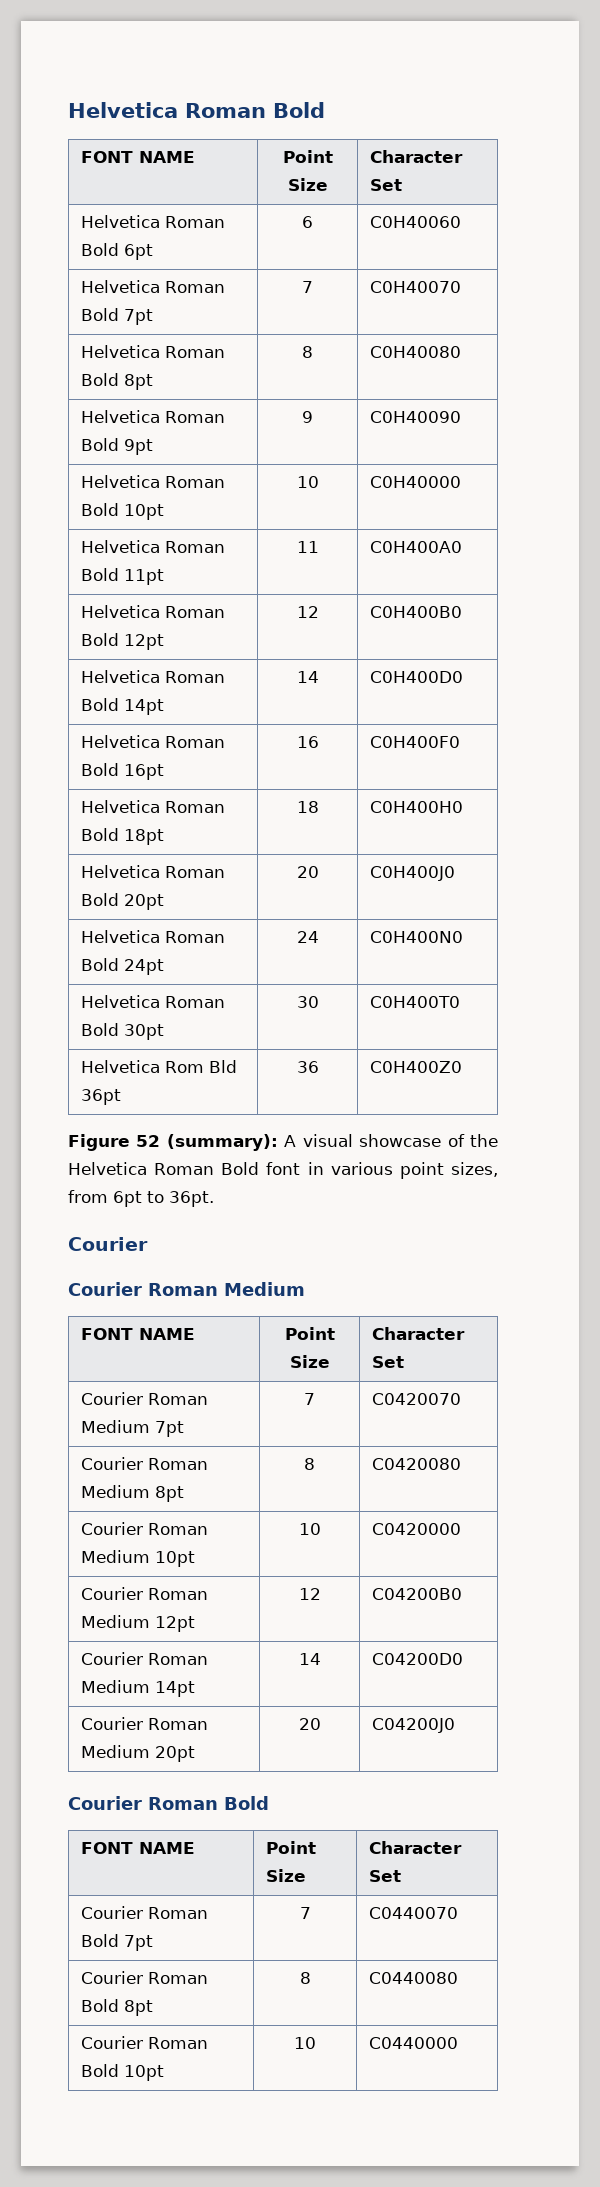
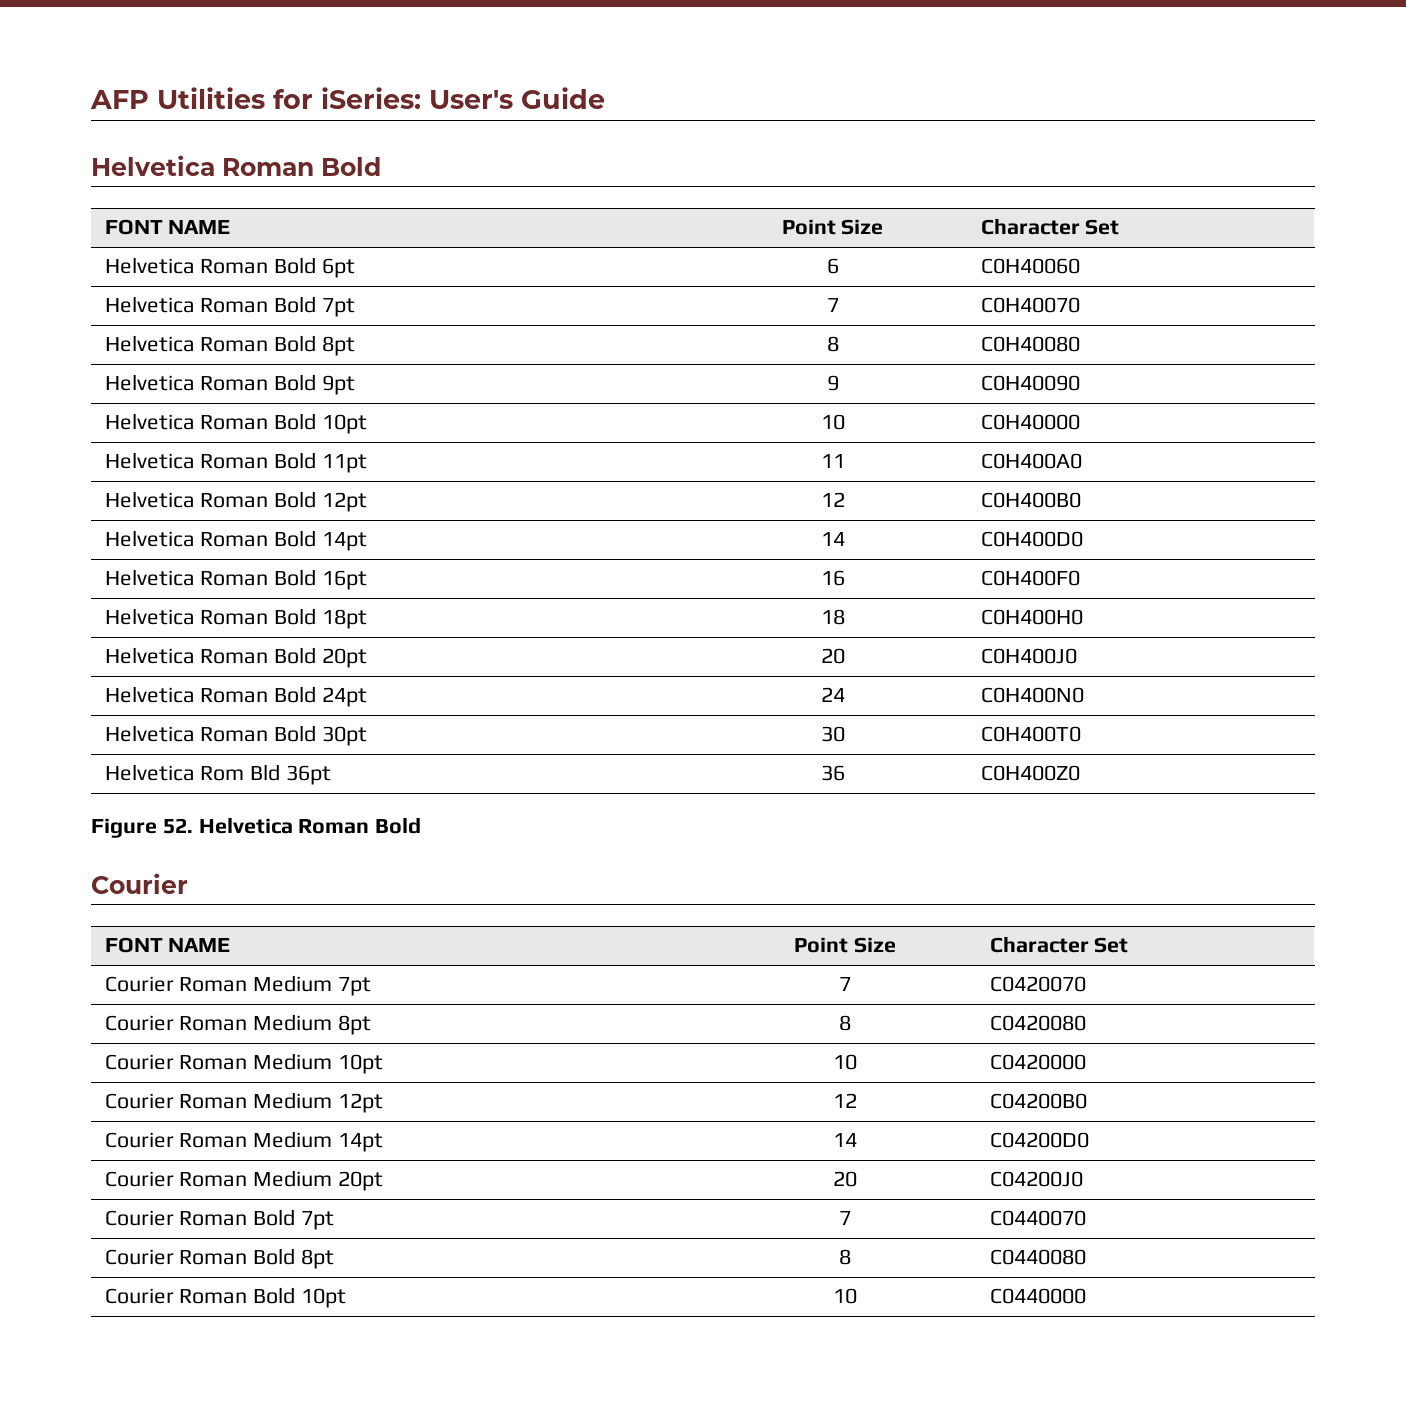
+ AFP Utilities for iSeries: User's Guide
- Figure 52 (summary): A visual showcase of the Helvetica Roman Bold font in various point sizes, from 6pt to 36pt.
+ Figure 52. Helvetica Roman Bold
  Courier
- Courier Roman Medium
  Courier Roman Medium 20pt | 20 | C04200J0
- Courier Roman Bold
- FONT NAME | Point Size | Character Set

